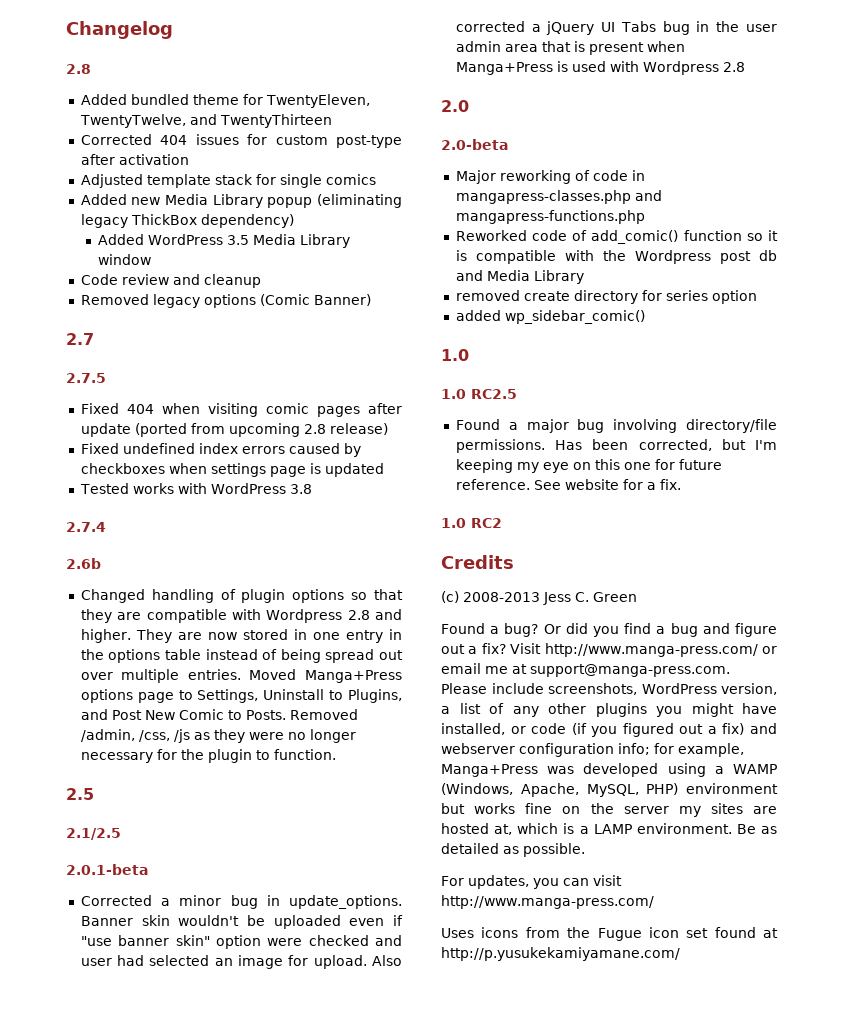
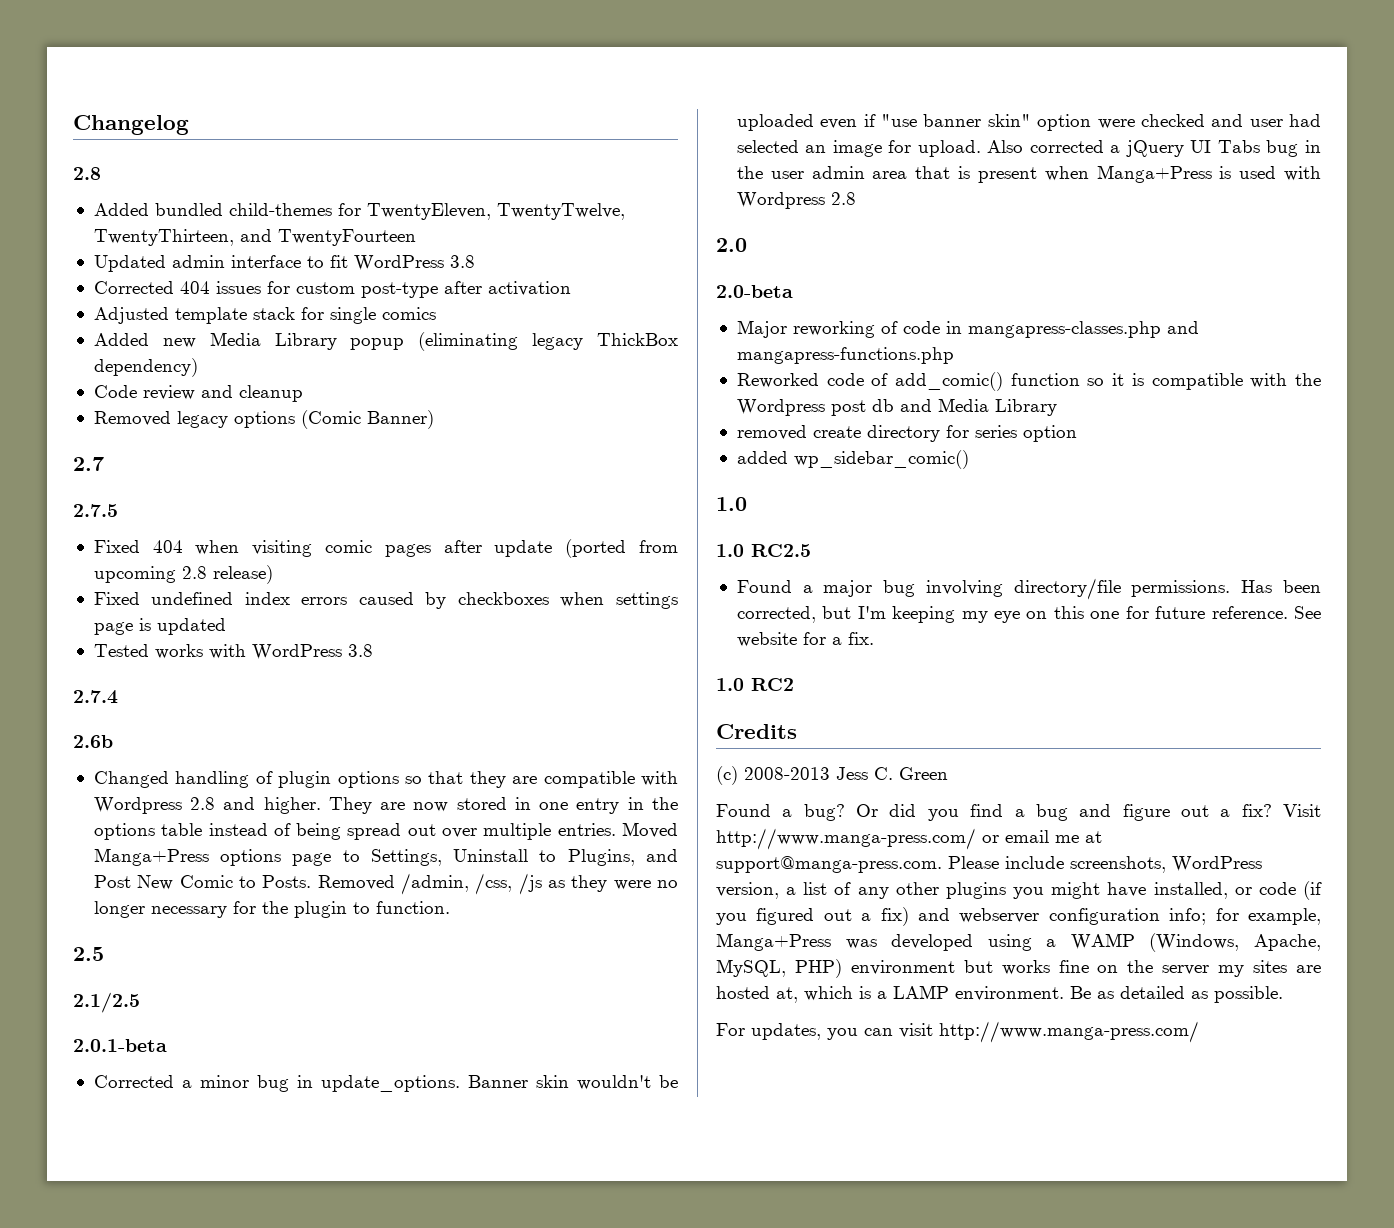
- Added bundled theme for TwentyEleven, TwentyTwelve, and TwentyThirteen
+ Added bundled child-themes for TwentyEleven, TwentyTwelve, TwentyThirteen, and TwentyFourteen
+ Updated admin interface to fit WordPress 3.8
- Added WordPress 3.5 Media Library window
- Uses icons from the Fugue icon set found at http://p.yusukekamiyamane.com/

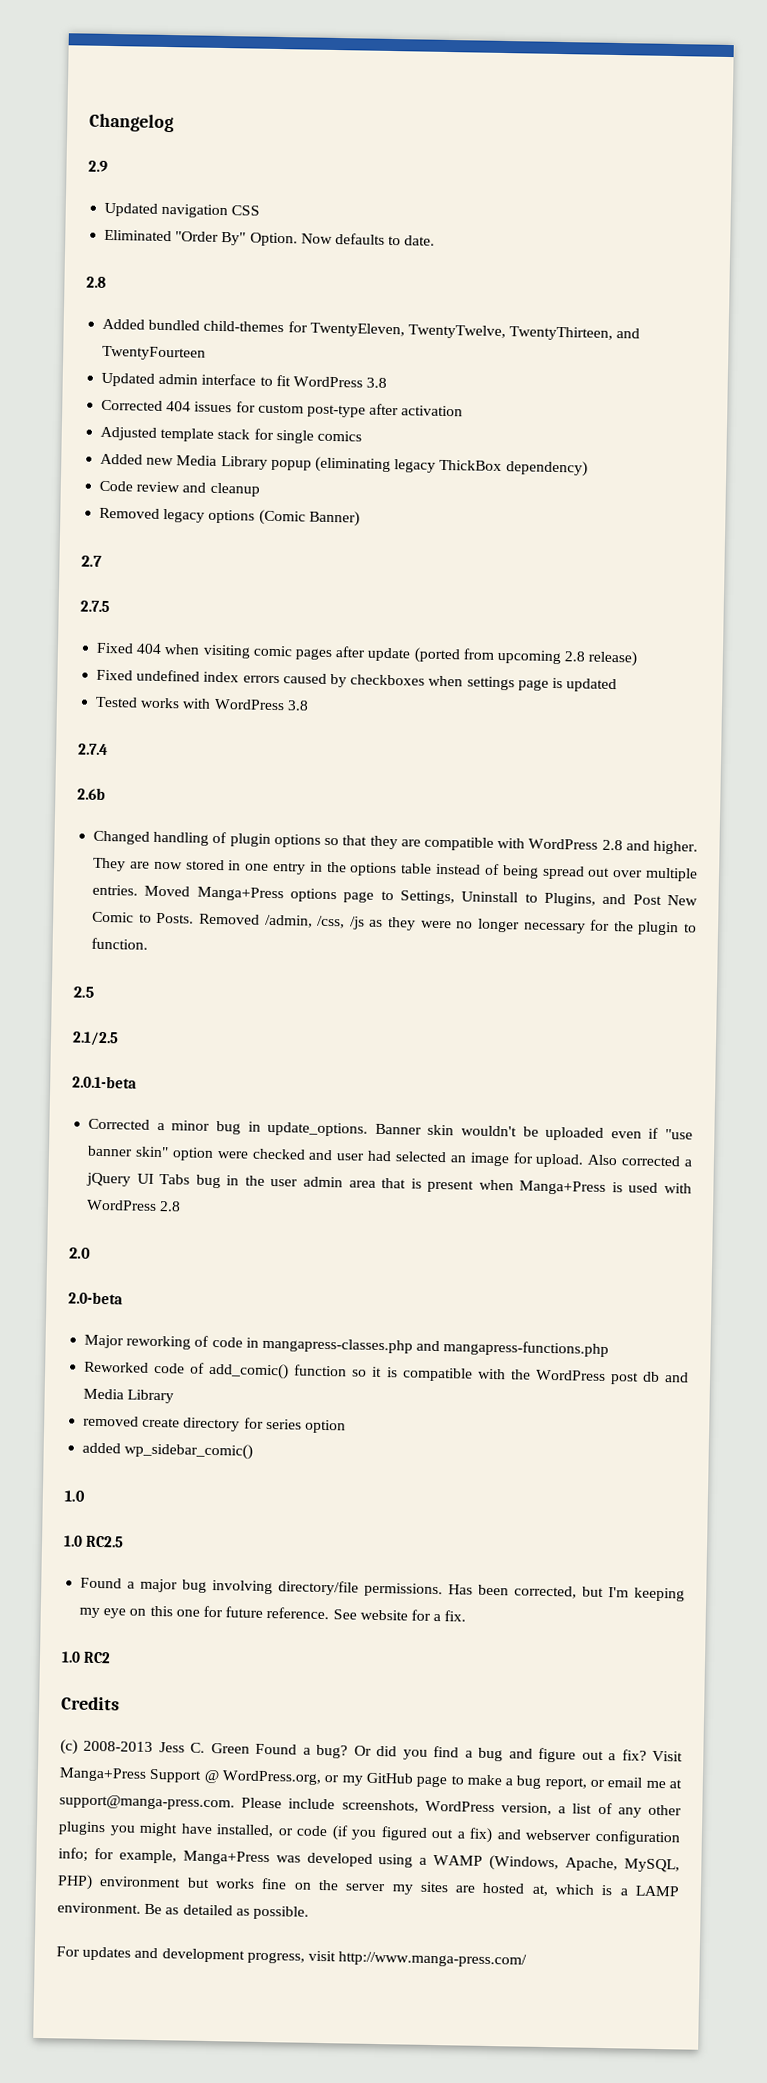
+ 2.9
+ Updated navigation CSS
+ Eliminated "Order By" Option. Now defaults to date.
- Changed handling of plugin options so that they are compatible with Wordpress 2.8 and higher.
+ Changed handling of plugin options so that they are compatible with WordPress 2.8 and higher.
- Also corrected a jQuery UI Tabs bug in the user admin area that is present when Manga+Press is used with Wordpress 2.8
+ Also corrected a jQuery UI Tabs bug in the user admin area that is present when Manga+Press is used with WordPress 2.8
- Reworked code of add_comic() function so it is compatible with the Wordpress post db and Media Library
+ Reworked code of add_comic() function so it is compatible with the WordPress post db and Media Library
- (c) 2008-2013 Jess C. Green
- Found a bug?
+ (c) 2008-2013 Jess C. Green Found a bug?
- Visit http://www.manga-press.com/ or email me at support@manga-press.com. Please include screenshots, WordPress version, a list of any other plugins you might have installed, or code (if you figured out a fix) and webserver configuration info;
+ Visit Manga+Press Support @ WordPress.org, or my GitHub page to make a bug report, or email me at support@manga-press.com. Please include screenshots, WordPress version, a list of any other plugins you might have installed, or code (if you figured out a fix) and webserver configuration info;
- For updates, you can visit http://www.manga-press.com/
+ For updates and development progress, visit http://www.manga-press.com/

